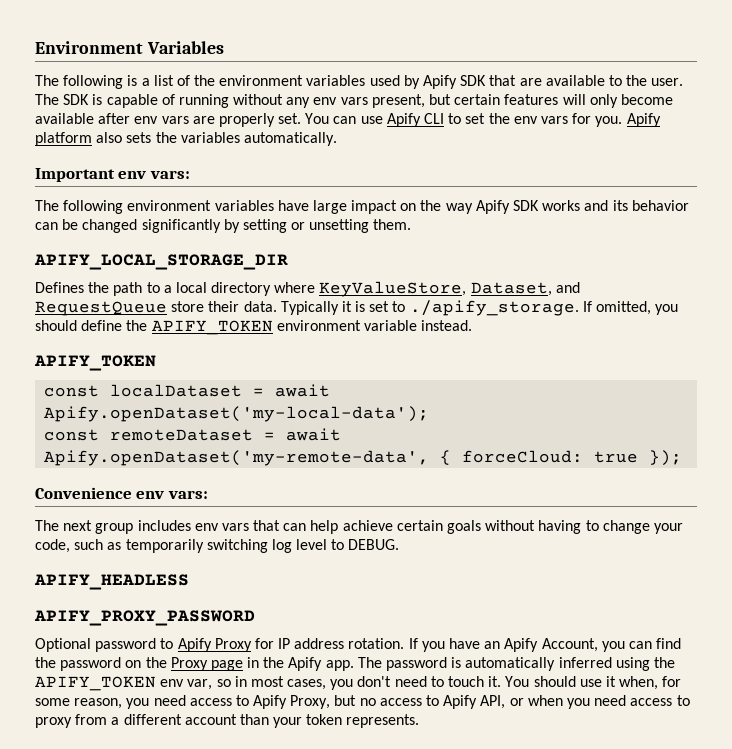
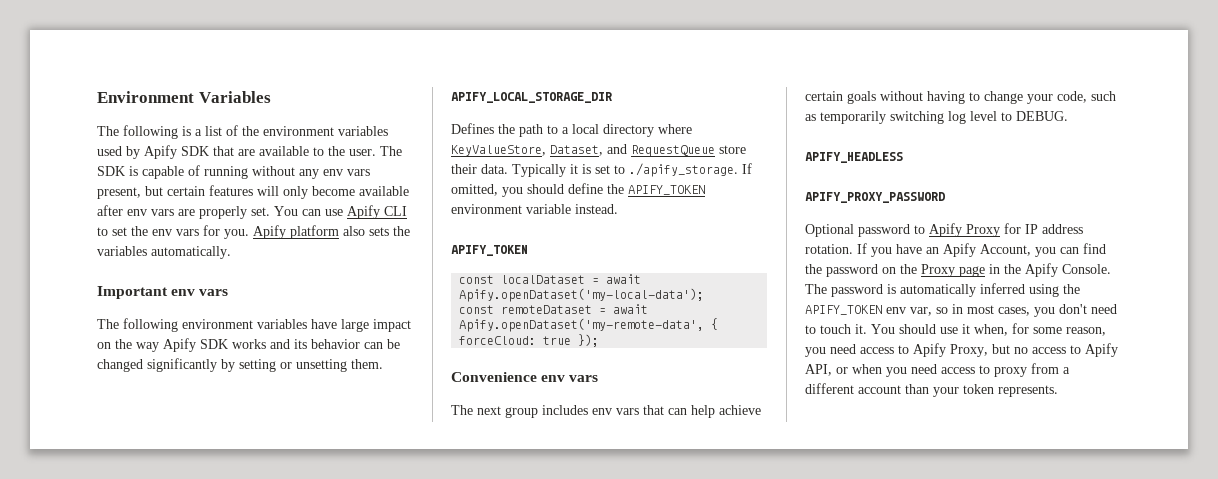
- Important env vars:
+ Important env vars
- Convenience env vars:
+ Convenience env vars
- If you have an Apify Account, you can find the password on the Proxy page in the Apify app.
+ If you have an Apify Account, you can find the password on the Proxy page in the Apify Console.

